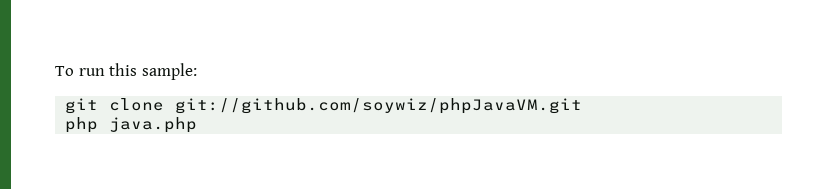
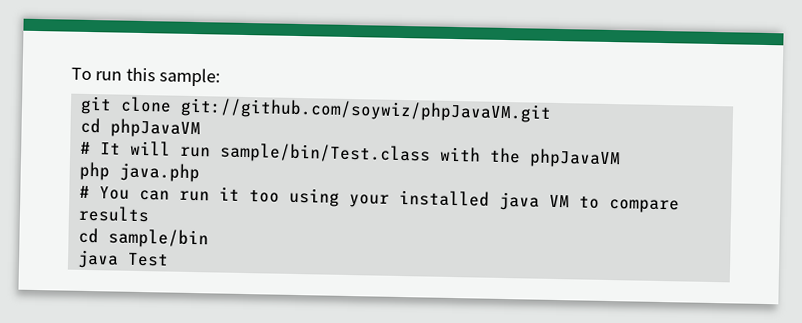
+ cd phpJavaVM
+ # It will run sample/bin/Test.class with the phpJavaVM
  php java.php
+ # You can run it too using your installed java VM to compare results
+ cd sample/bin
+ java Test

